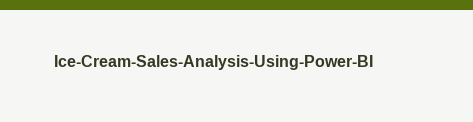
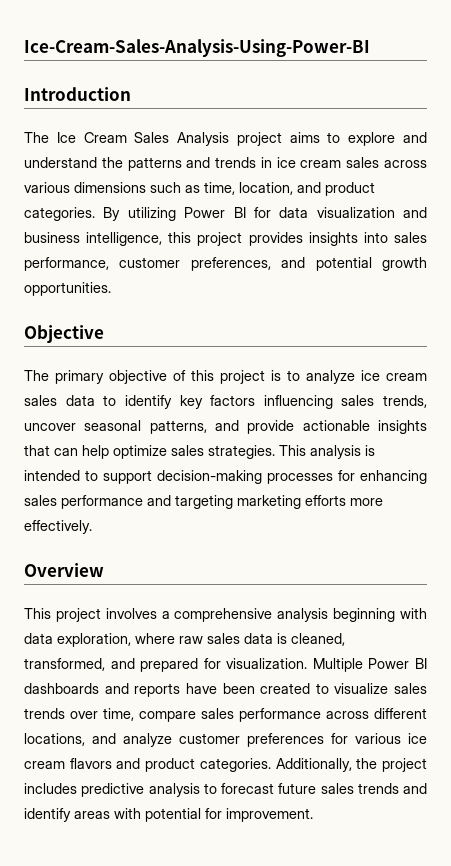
+ Introduction
+ The Ice Cream Sales Analysis project aims to explore and understand the patterns and trends in ice cream sales across various dimensions such as time, location, and product categories. By utilizing Power BI for data visualization and business intelligence, this project provides insights into sales performance, customer preferences, and potential growth opportunities.
+ Objective
+ The primary objective of this project is to analyze ice cream sales data to identify key factors influencing sales trends, uncover seasonal patterns, and provide actionable insights that can help optimize sales strategies. This analysis is intended to support decision-making processes for enhancing sales performance and targeting marketing efforts more effectively.
+ Overview
+ This project involves a comprehensive analysis beginning with data exploration, where raw sales data is cleaned, transformed, and prepared for visualization. Multiple Power BI dashboards and reports have been created to visualize sales trends over time, compare sales performance across different locations, and analyze customer preferences for various ice cream flavors and product categories. Additionally, the project includes predictive analysis to forecast future sales trends and identify areas with potential for improvement.

